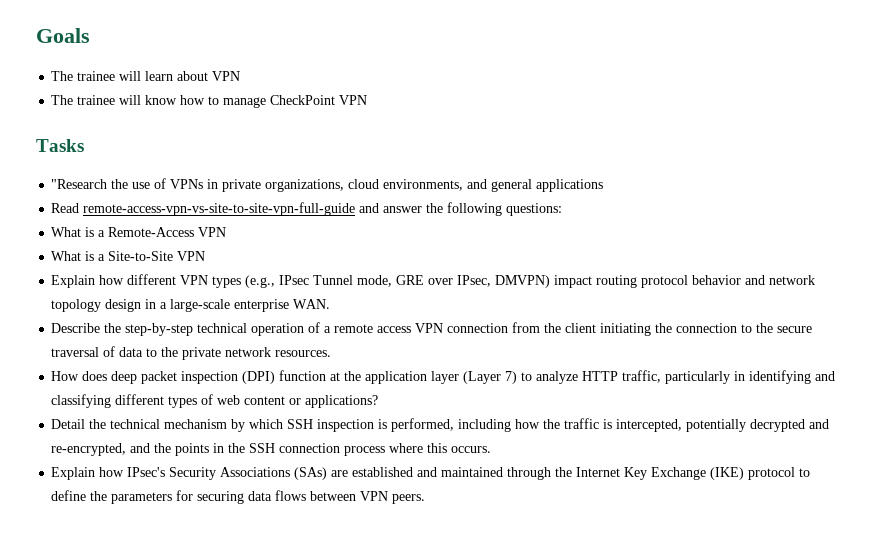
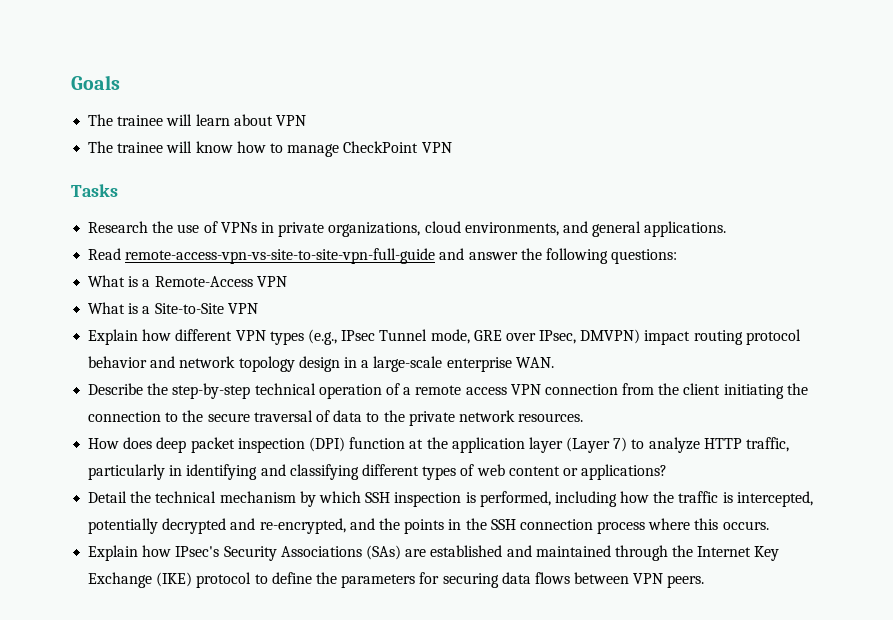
- "Research the use of VPNs in private organizations, cloud environments, and general applications
+ Research the use of VPNs in private organizations, cloud environments, and general applications.

